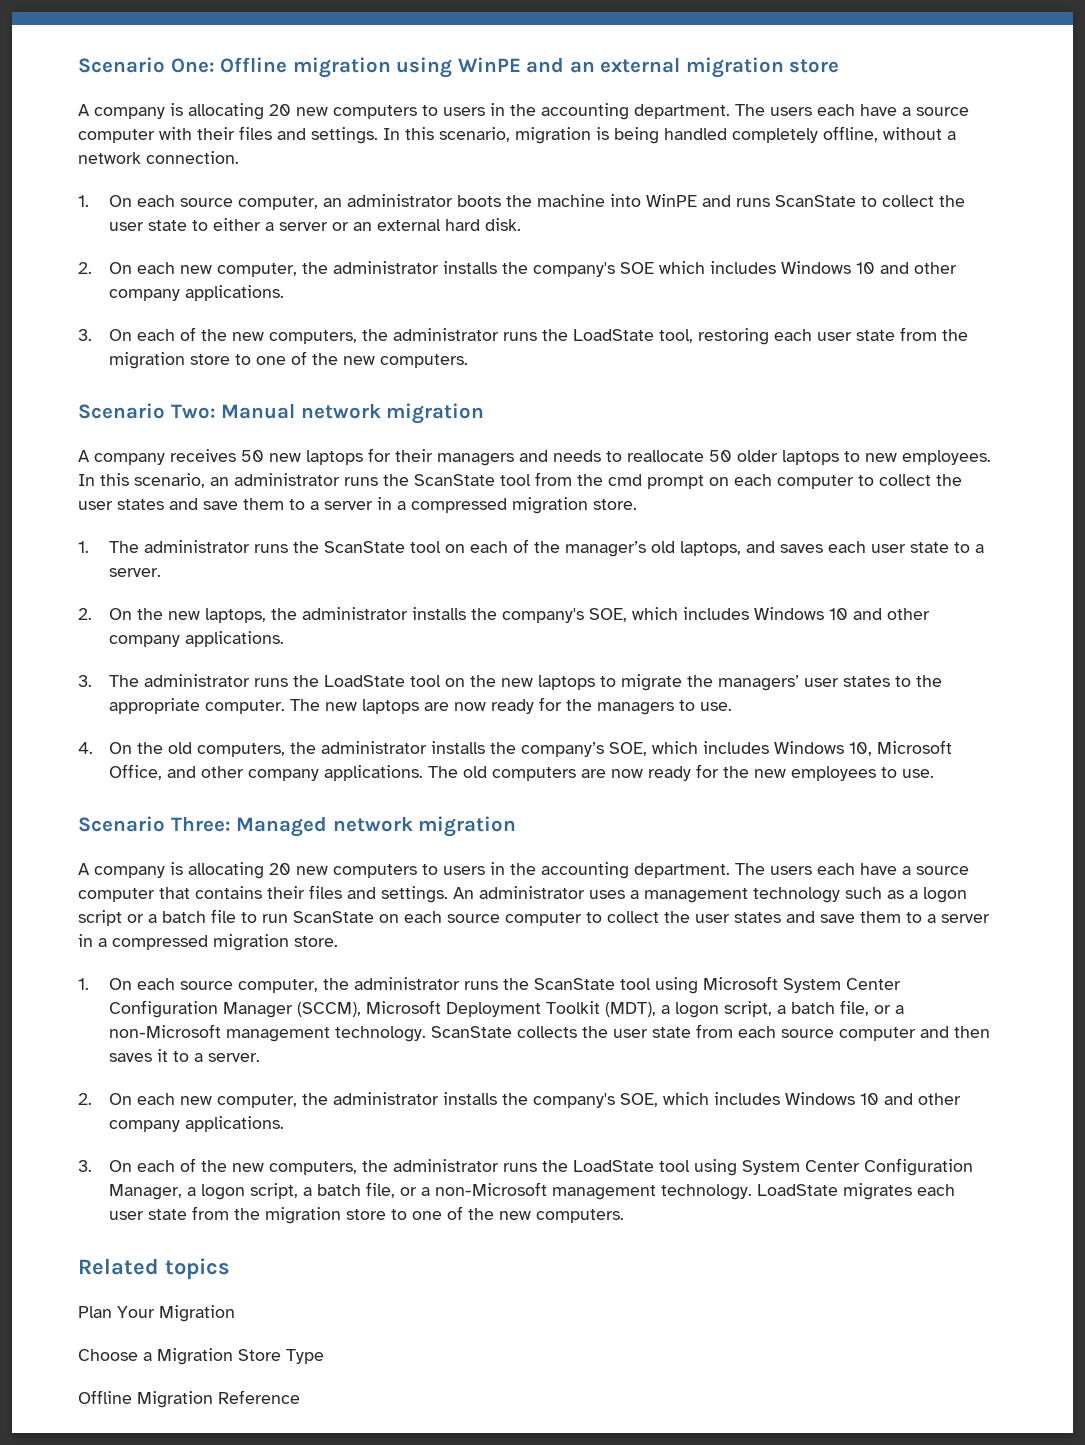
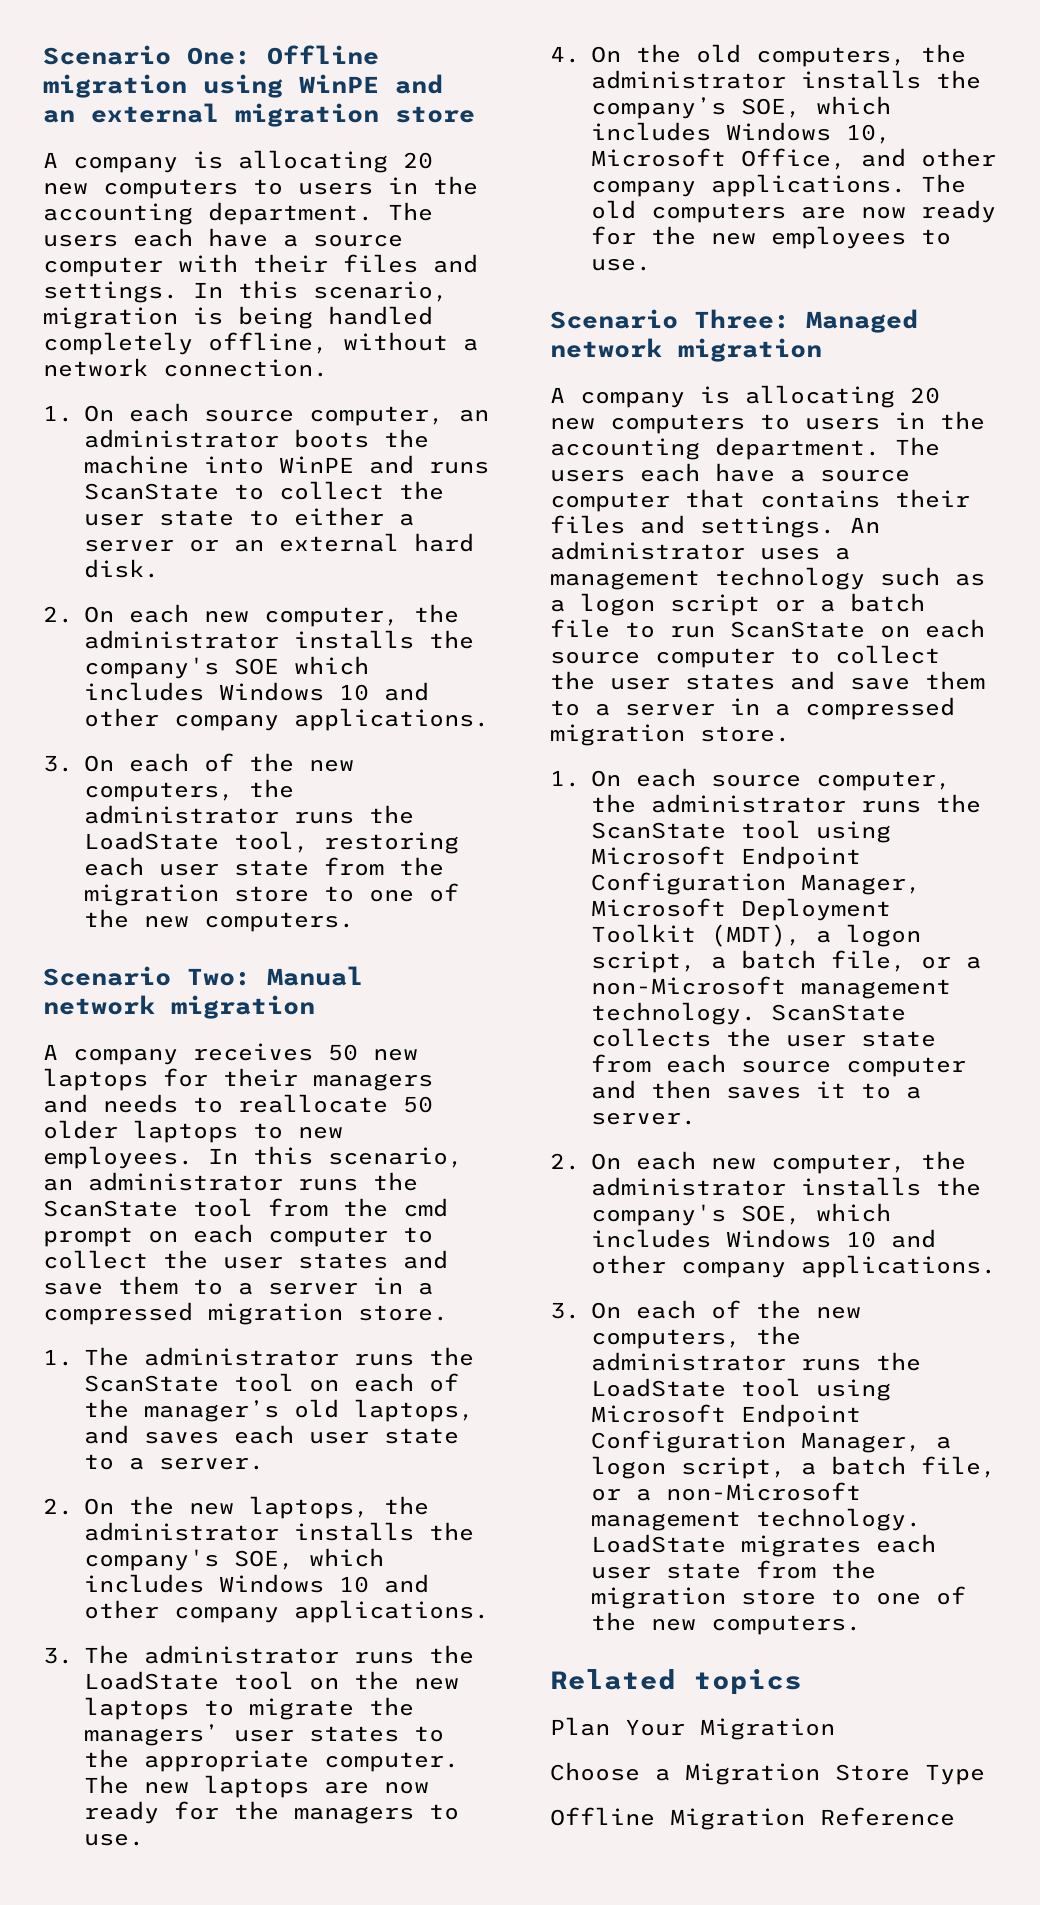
- 1. On each source computer, the administrator runs the ScanState tool using Microsoft System Center Configuration Manager (SCCM), Microsoft Deployment Toolkit (MDT), a logon script, a batch file, or a non-Microsoft management technology.
+ 1. On each source computer, the administrator runs the ScanState tool using Microsoft Endpoint Configuration Manager, Microsoft Deployment Toolkit (MDT), a logon script, a batch file, or a non-Microsoft management technology.
- 3. On each of the new computers, the administrator runs the LoadState tool using System Center Configuration Manager, a logon script, a batch file, or a non-Microsoft management technology.
+ 3. On each of the new computers, the administrator runs the LoadState tool using Microsoft Endpoint Configuration Manager, a logon script, a batch file, or a non-Microsoft management technology.

